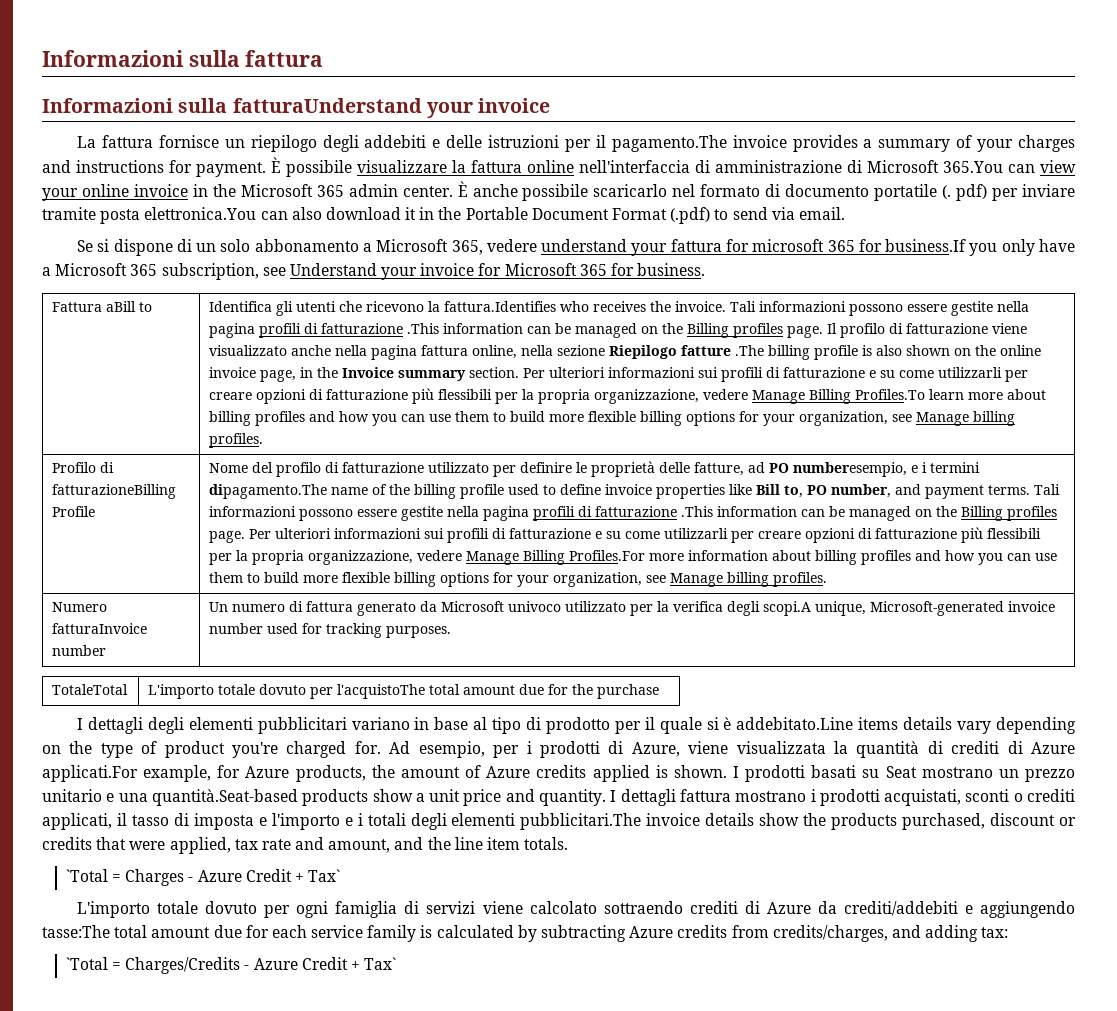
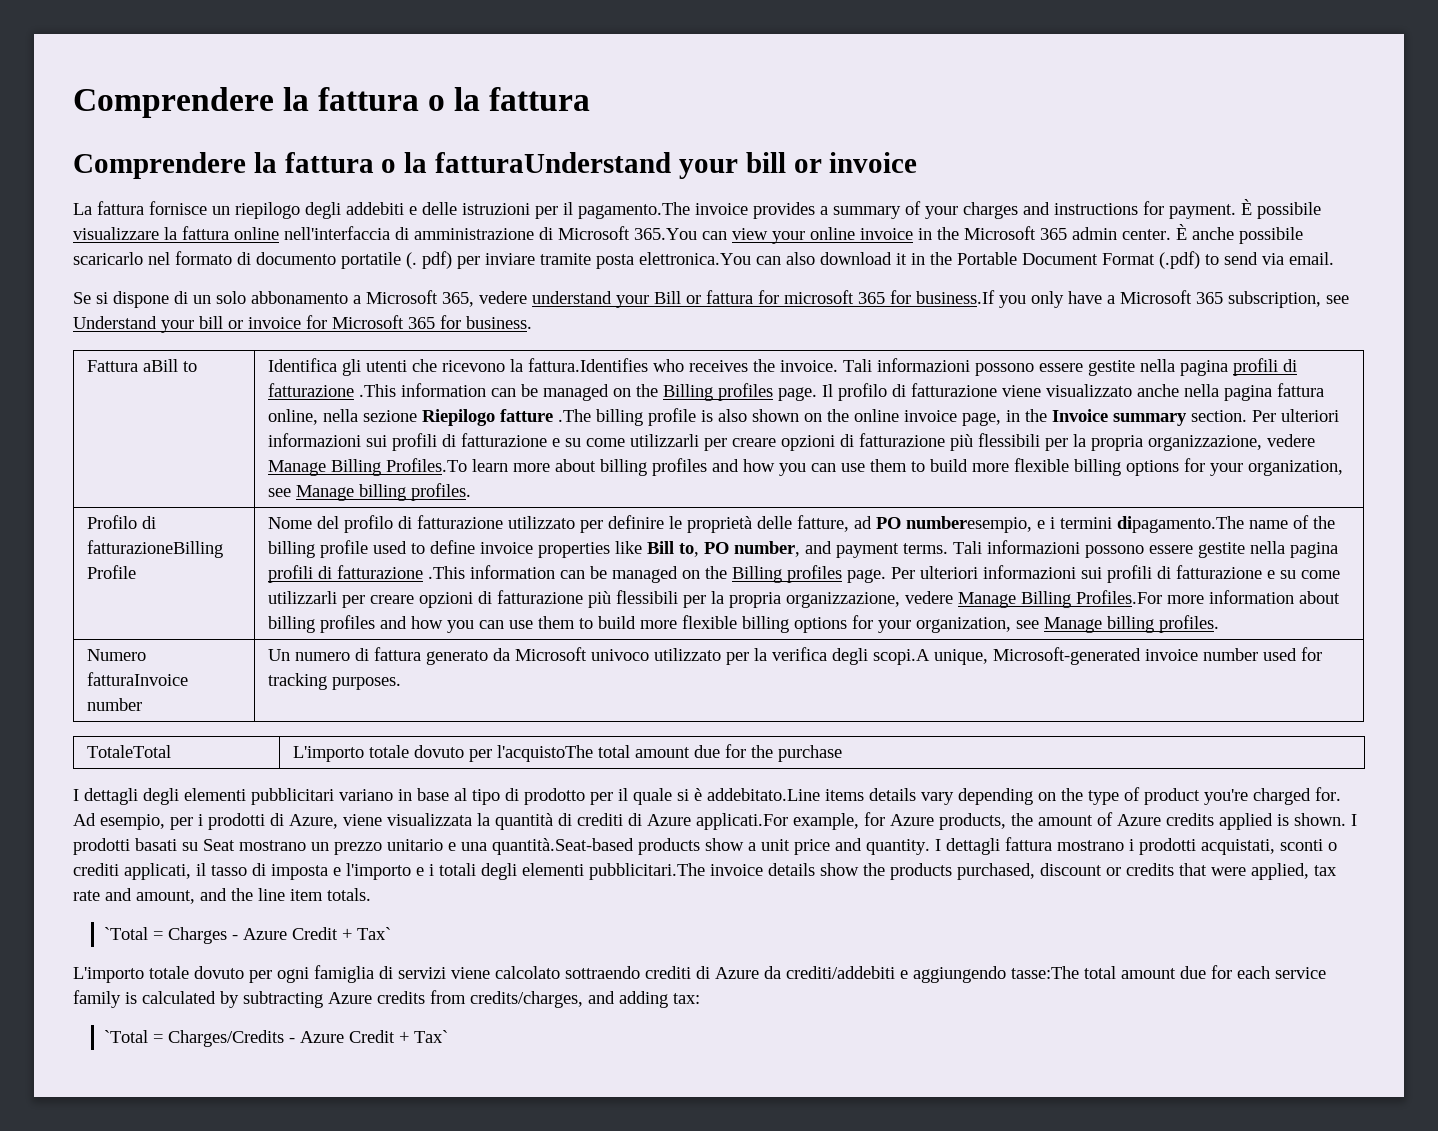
- Informazioni sulla fattura
- Informazioni sulla fatturaUnderstand your invoice
+ Comprendere la fattura o la fattura
+ Comprendere la fattura o la fatturaUnderstand your bill or invoice
- Se si dispone di un solo abbonamento a Microsoft 365, vedere understand your fattura for microsoft 365 for business.If you only have a Microsoft 365 subscription, see Understand your invoice for Microsoft 365 for business.
+ Se si dispone di un solo abbonamento a Microsoft 365, vedere understand your Bill or fattura for microsoft 365 for business.If you only have a Microsoft 365 subscription, see Understand your bill or invoice for Microsoft 365 for business.

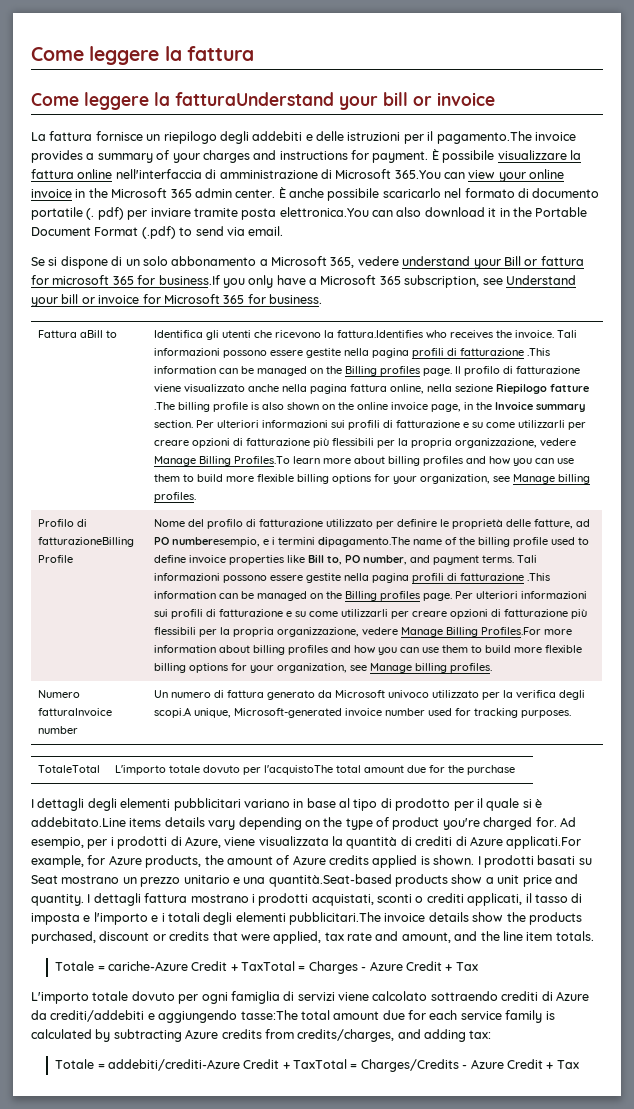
- Comprendere la fattura o la fattura
- Comprendere la fattura o la fatturaUnderstand your bill or invoice
+ Come leggere la fattura
+ Come leggere la fatturaUnderstand your bill or invoice
- `Total = Charges - Azure Credit + Tax`
+ Totale = cariche-Azure Credit + TaxTotal = Charges - Azure Credit + Tax
- `Total = Charges/Credits - Azure Credit + Tax`
+ Totale = addebiti/crediti-Azure Credit + TaxTotal = Charges/Credits - Azure Credit + Tax

